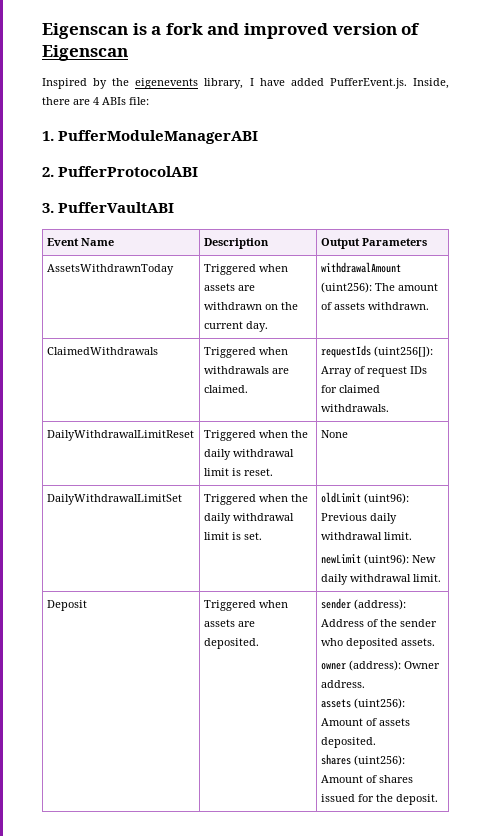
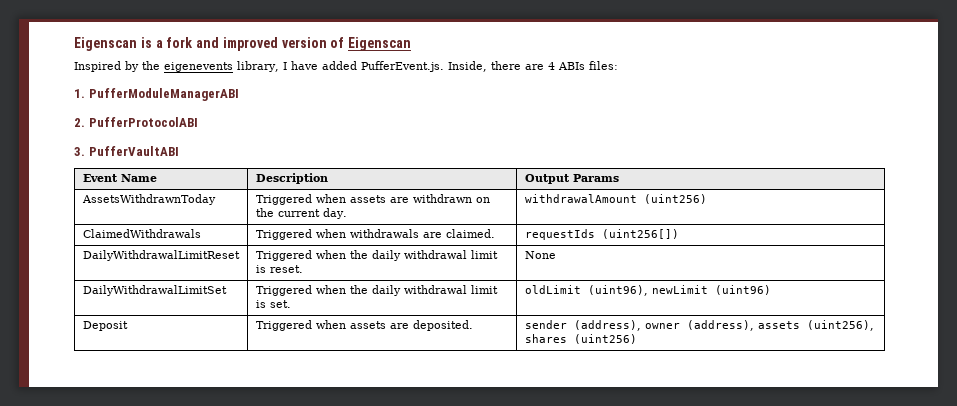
- Inspired by the eigenevents library, I have added PufferEvent.js. Inside, there are 4 ABIs file:
+ Inspired by the eigenevents library, I have added PufferEvent.js. Inside, there are 4 ABIs files:
- Event Name | Description | Output Parameters
+ Event Name | Description | Output Params
- AssetsWithdrawnToday | Triggered when assets are withdrawn on the current day. | withdrawalAmount (uint256): The amount of assets withdrawn.
+ AssetsWithdrawnToday | Triggered when assets are withdrawn on the current day. | withdrawalAmount (uint256)
- ClaimedWithdrawals | Triggered when withdrawals are claimed. | requestIds (uint256[]): Array of request IDs for claimed withdrawals.
+ ClaimedWithdrawals | Triggered when withdrawals are claimed. | requestIds (uint256[])
- DailyWithdrawalLimitSet | Triggered when the daily withdrawal limit is set. | oldLimit (uint96): Previous daily withdrawal limit.
- newLimit (uint96): New daily withdrawal limit.
+ DailyWithdrawalLimitSet | Triggered when the daily withdrawal limit is set. | oldLimit (uint96), newLimit (uint96)
- Deposit | Triggered when assets are deposited. | sender (address): Address of the sender who deposited assets.
- owner (address): Owner address.
- assets (uint256): Amount of assets deposited.
- shares (uint256): Amount of shares issued for the deposit.
+ Deposit | Triggered when assets are deposited. | sender (address), owner (address), assets (uint256), shares (uint256)

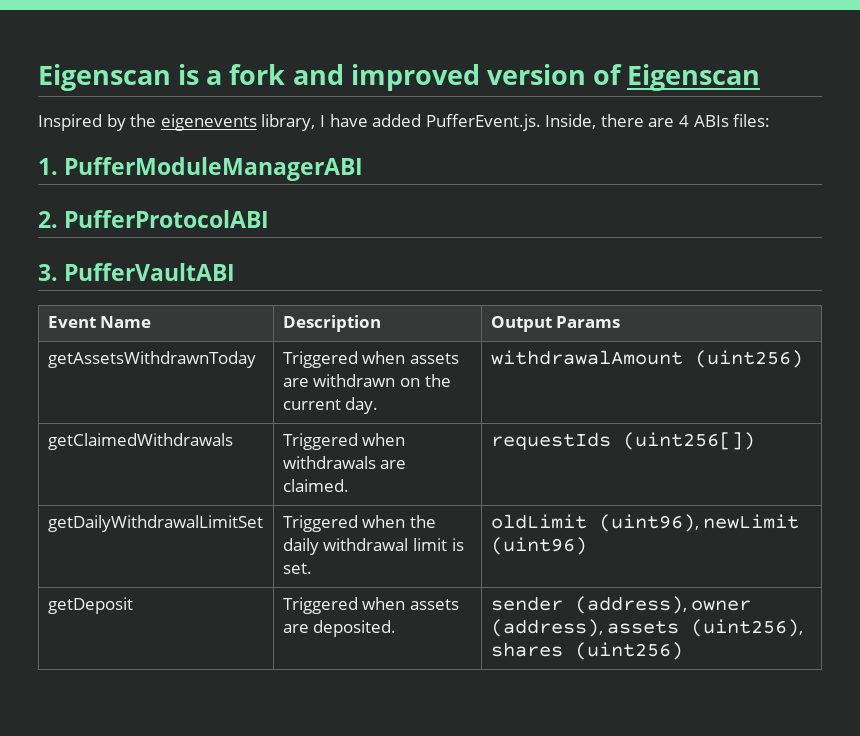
- AssetsWithdrawnToday | Triggered when assets are withdrawn on the current day. | withdrawalAmount (uint256)
+ getAssetsWithdrawnToday | Triggered when assets are withdrawn on the current day. | withdrawalAmount (uint256)
- ClaimedWithdrawals | Triggered when withdrawals are claimed. | requestIds (uint256[])
+ getClaimedWithdrawals | Triggered when withdrawals are claimed. | requestIds (uint256[])
- DailyWithdrawalLimitReset | Triggered when the daily withdrawal limit is reset. | None
- DailyWithdrawalLimitSet | Triggered when the daily withdrawal limit is set. | oldLimit (uint96), newLimit (uint96)
+ getDailyWithdrawalLimitSet | Triggered when the daily withdrawal limit is set. | oldLimit (uint96), newLimit (uint96)
- Deposit | Triggered when assets are deposited. | sender (address), owner (address), assets (uint256), shares (uint256)
+ getDeposit | Triggered when assets are deposited. | sender (address), owner (address), assets (uint256), shares (uint256)

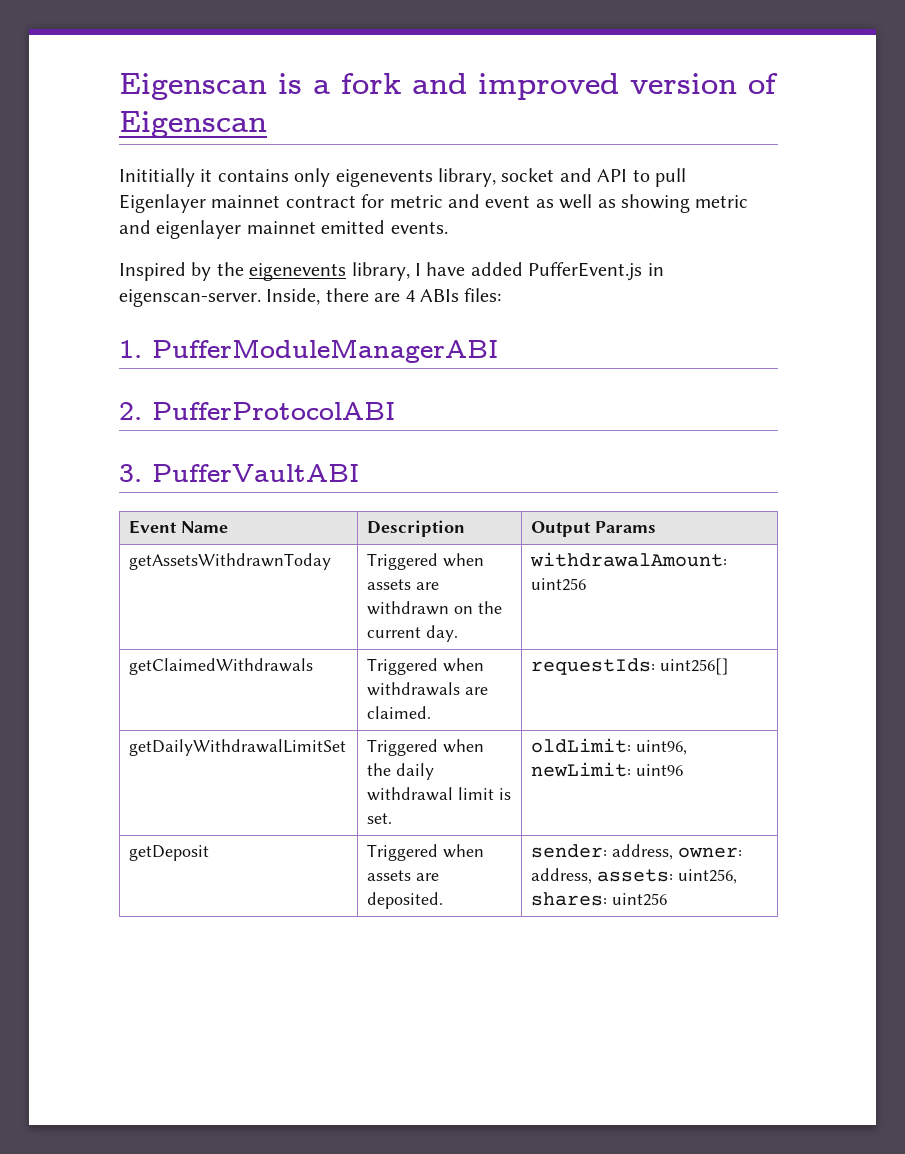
+ Inititially it contains only eigenevents library, socket and API to pull Eigenlayer mainnet contract for metric and event as well as showing metric and eigenlayer mainnet emitted events.
- Inspired by the eigenevents library, I have added PufferEvent.js. Inside, there are 4 ABIs files:
+ Inspired by the eigenevents library, I have added PufferEvent.js in eigenscan-server. Inside, there are 4 ABIs files:
- getAssetsWithdrawnToday | Triggered when assets are withdrawn on the current day. | withdrawalAmount (uint256)
+ getAssetsWithdrawnToday | Triggered when assets are withdrawn on the current day. | withdrawalAmount: uint256
- getClaimedWithdrawals | Triggered when withdrawals are claimed. | requestIds (uint256[])
+ getClaimedWithdrawals | Triggered when withdrawals are claimed. | requestIds: uint256[]
- getDailyWithdrawalLimitSet | Triggered when the daily withdrawal limit is set. | oldLimit (uint96), newLimit (uint96)
+ getDailyWithdrawalLimitSet | Triggered when the daily withdrawal limit is set. | oldLimit: uint96, newLimit: uint96
- getDeposit | Triggered when assets are deposited. | sender (address), owner (address), assets (uint256), shares (uint256)
+ getDeposit | Triggered when assets are deposited. | sender: address, owner: address, assets: uint256, shares: uint256

